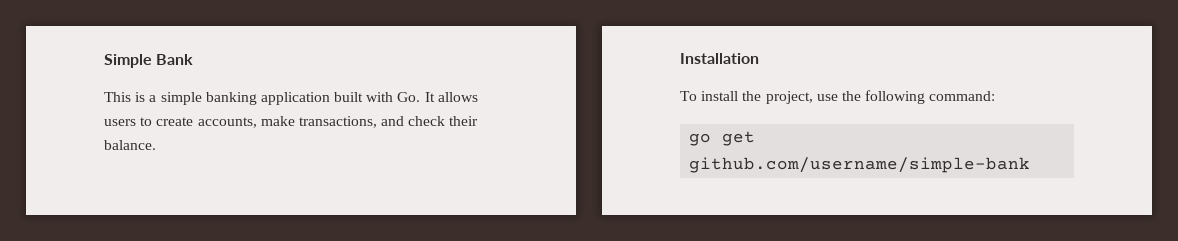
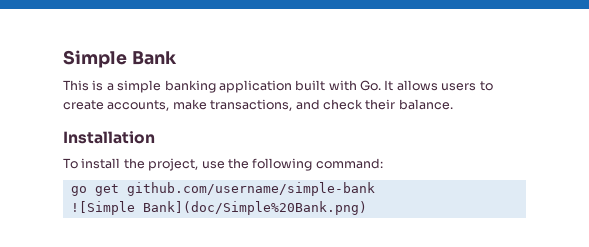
+ ![Simple Bank](doc/Simple%20Bank.png)

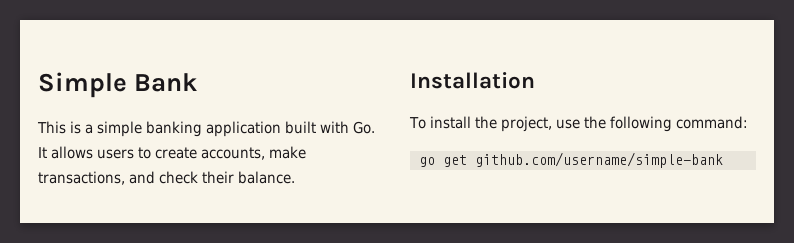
- ![Simple Bank](doc/Simple%20Bank.png)

